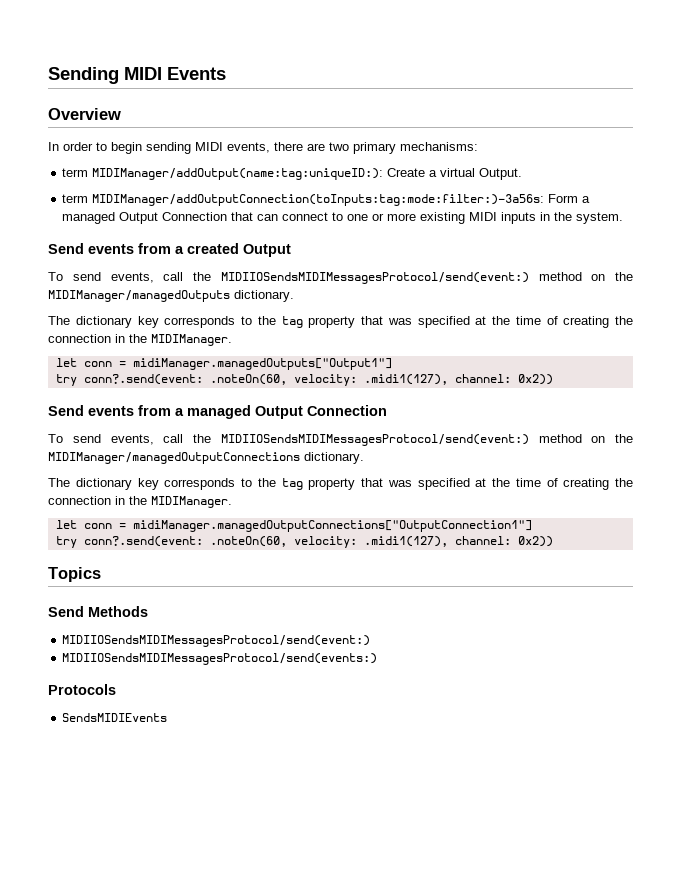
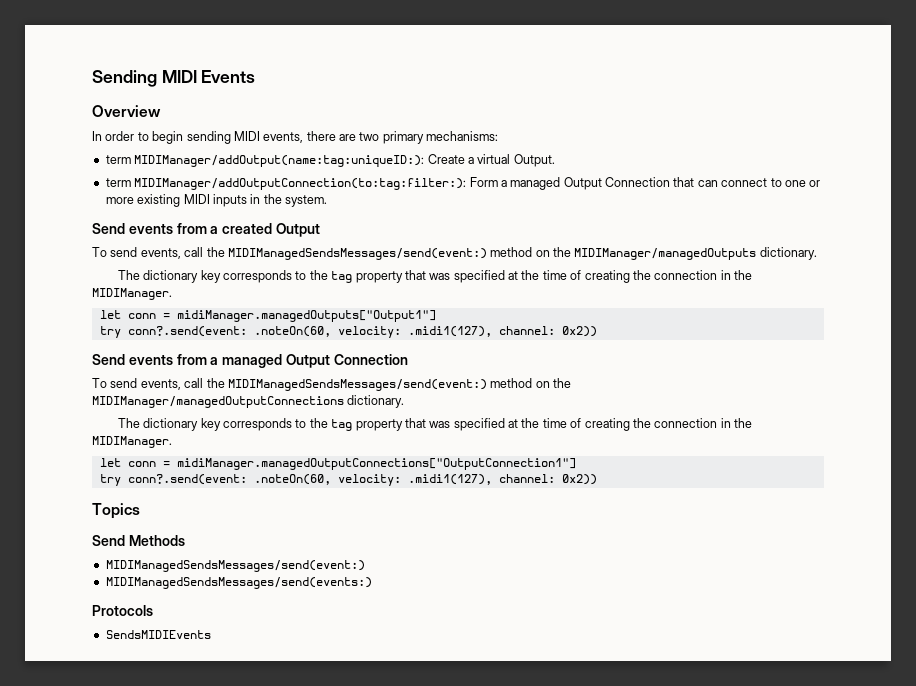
- term MIDIManager/addOutputConnection(toInputs:tag:mode:filter:)-3a56s: Form a managed Output Connection that can connect to one or more existing MIDI inputs in the system.
+ term MIDIManager/addOutputConnection(to:tag:filter:): Form a managed Output Connection that can connect to one or more existing MIDI inputs in the system.
- To send events, call the MIDIIOSendsMIDIMessagesProtocol/send(event:) method on the MIDIManager/managedOutputs dictionary.
+ To send events, call the MIDIManagedSendsMessages/send(event:) method on the MIDIManager/managedOutputs dictionary.
- To send events, call the MIDIIOSendsMIDIMessagesProtocol/send(event:) method on the MIDIManager/managedOutputConnections dictionary.
+ To send events, call the MIDIManagedSendsMessages/send(event:) method on the MIDIManager/managedOutputConnections dictionary.
  Send Methods
- MIDIIOSendsMIDIMessagesProtocol/send(event:)
- MIDIIOSendsMIDIMessagesProtocol/send(events:)
+ MIDIManagedSendsMessages/send(event:)
+ MIDIManagedSendsMessages/send(events:)

